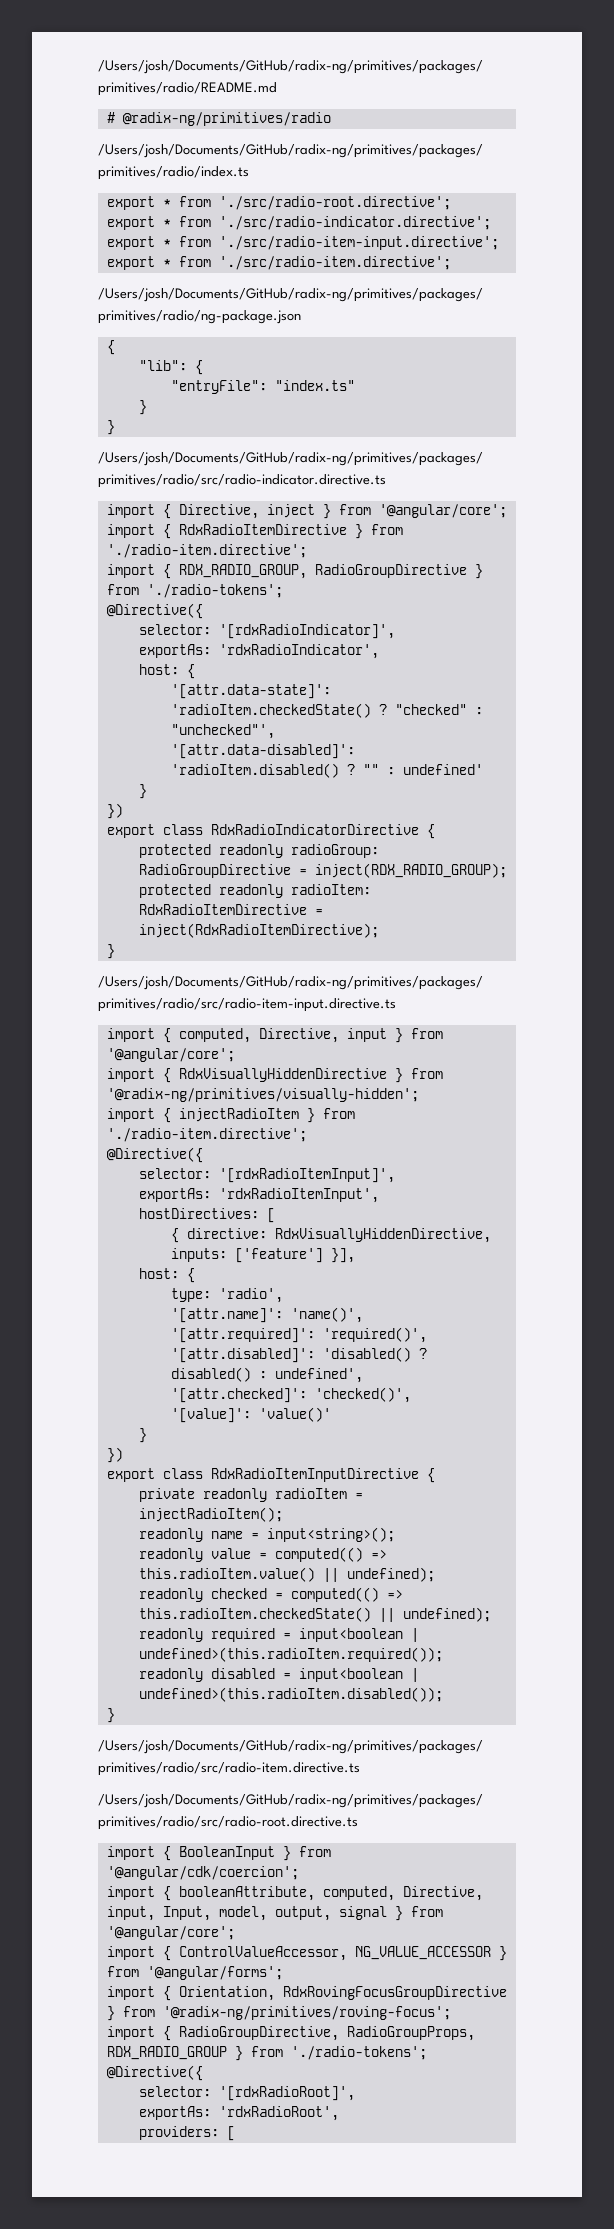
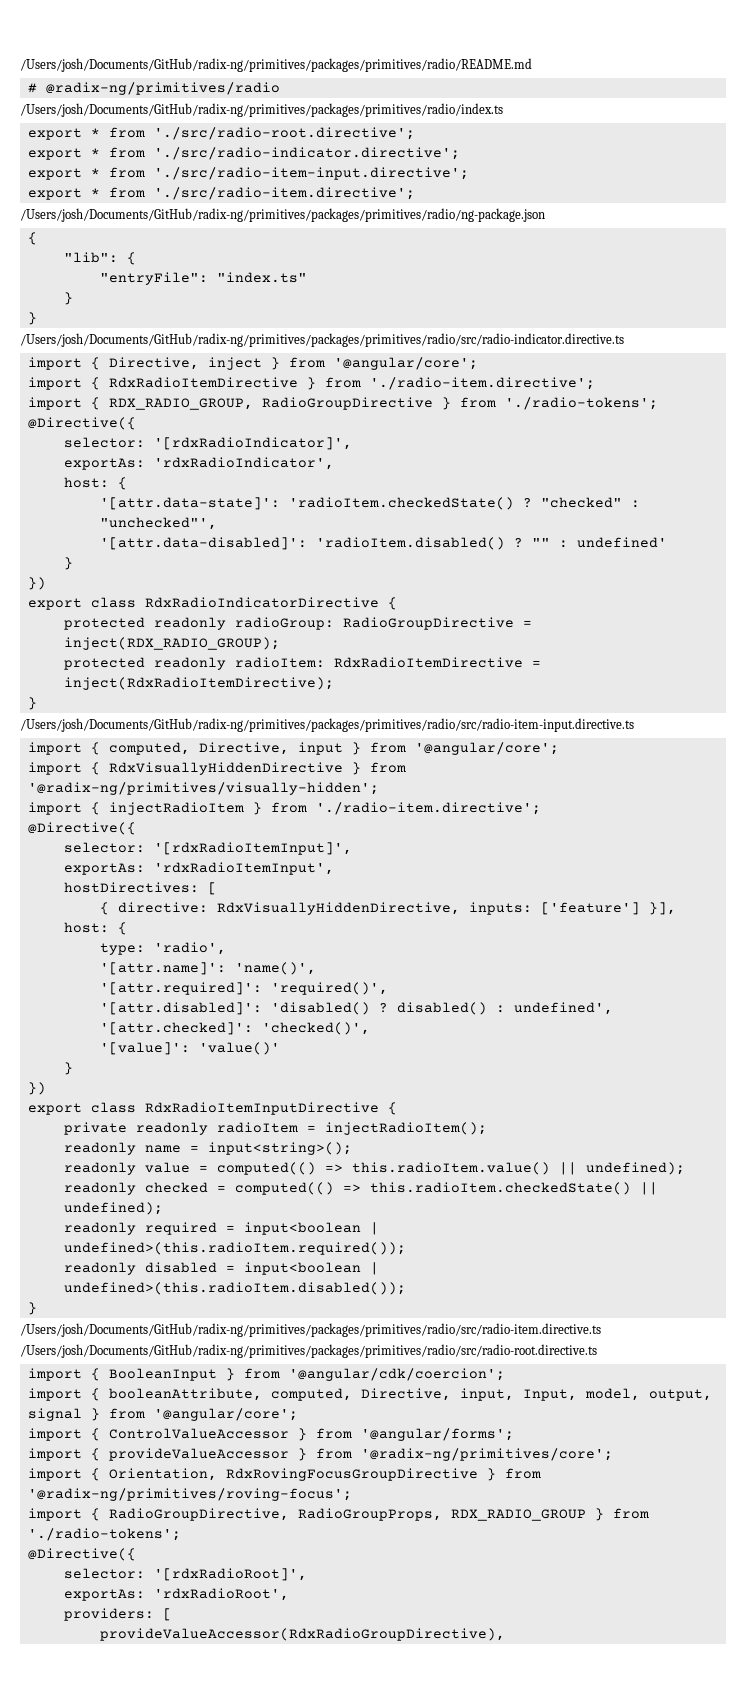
- import { ControlValueAccessor, NG_VALUE_ACCESSOR } from '@angular/forms';
+ import { ControlValueAccessor } from '@angular/forms';
+ import { provideValueAccessor } from '@radix-ng/primitives/core';
+ provideValueAccessor(RdxRadioGroupDirective),

